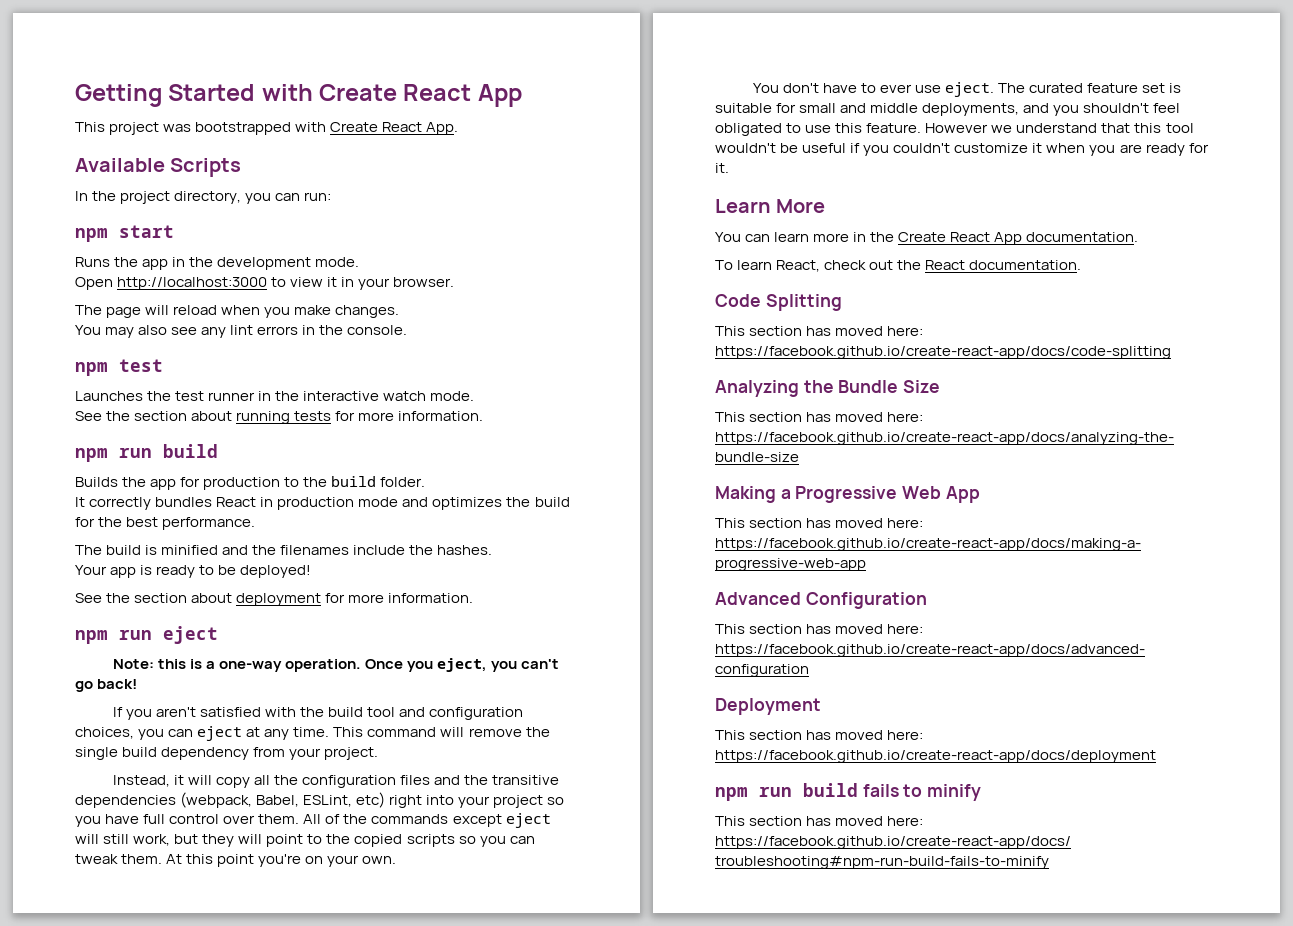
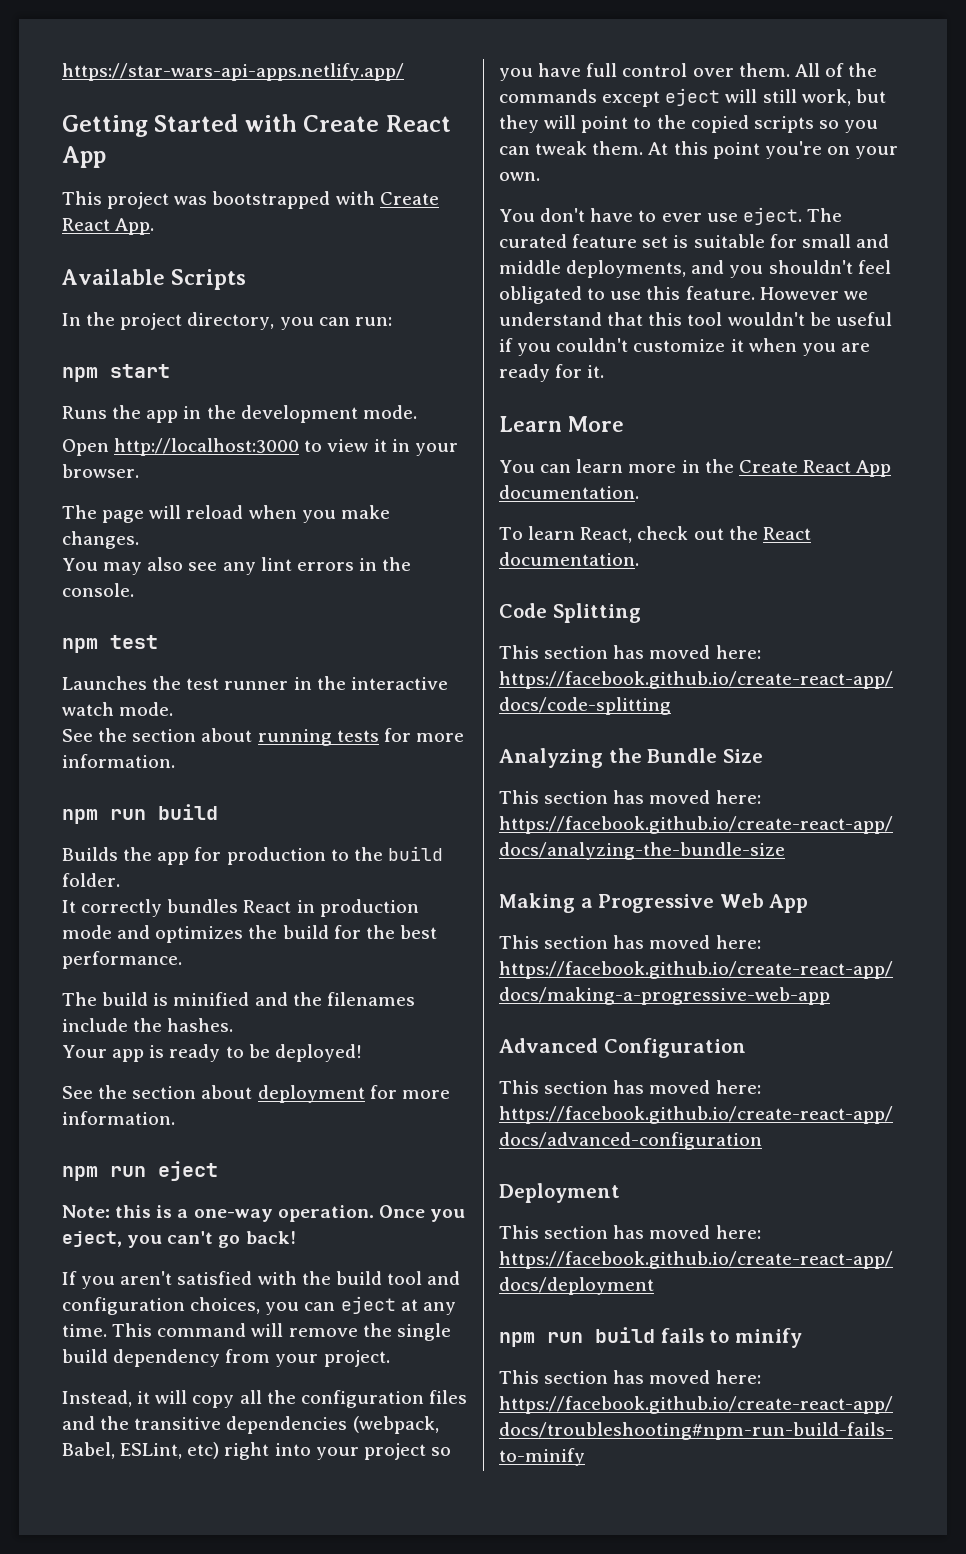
+ https://star-wars-api-apps.netlify.app/

